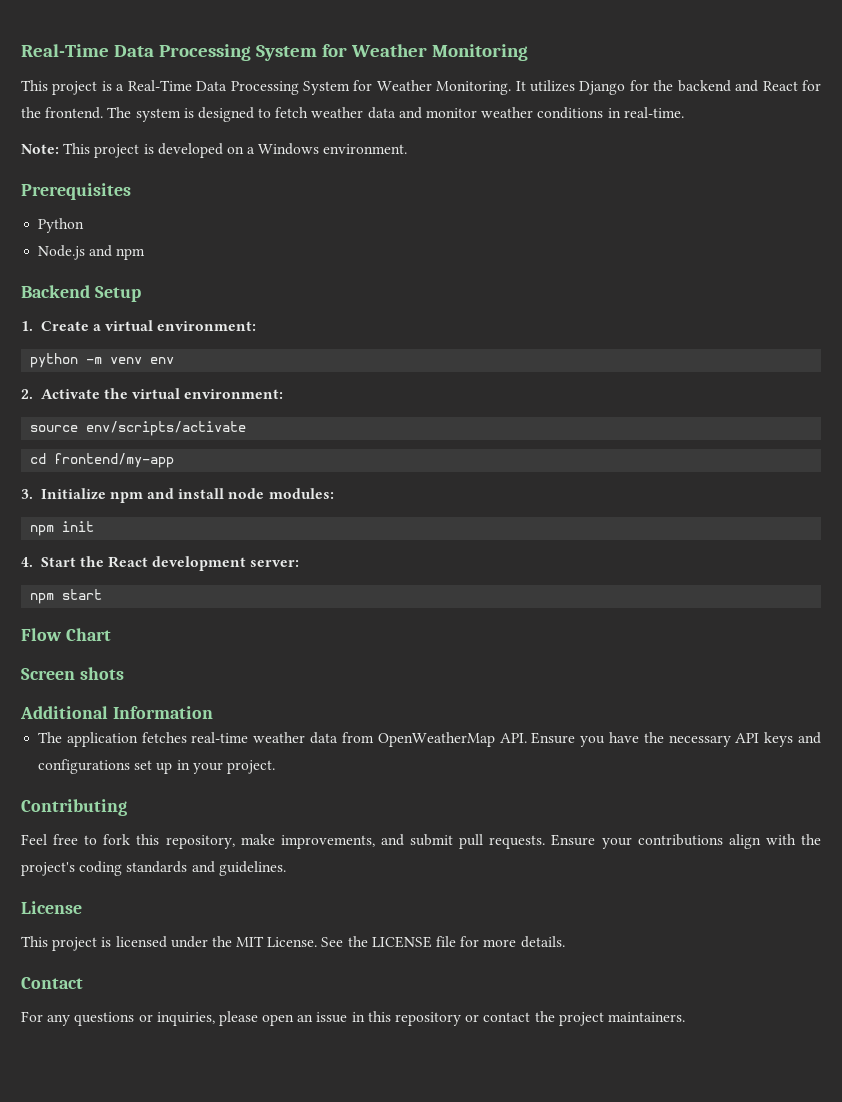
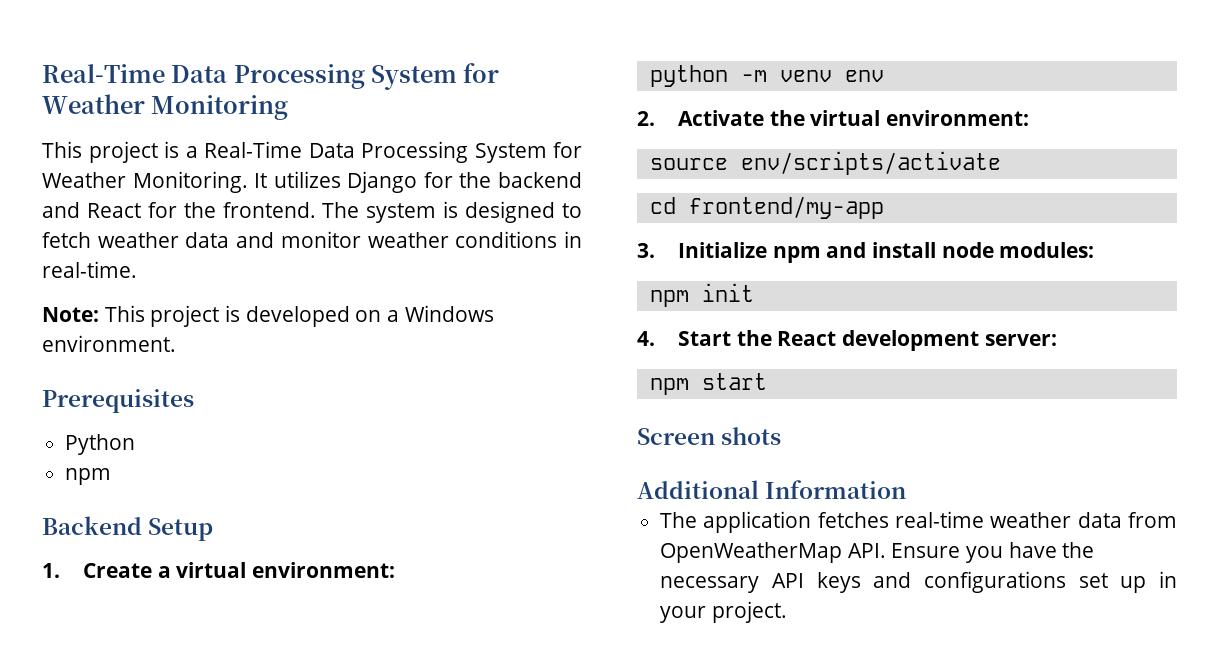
  Python
- Node.js and npm
+ npm
- Flow Chart
- Contributing
- Feel free to fork this repository, make improvements, and submit pull requests. Ensure your contributions align with the project's coding standards and guidelines.
- License
- This project is licensed under the MIT License. See the LICENSE file for more details.
- Contact
- For any questions or inquiries, please open an issue in this repository or contact the project maintainers.

